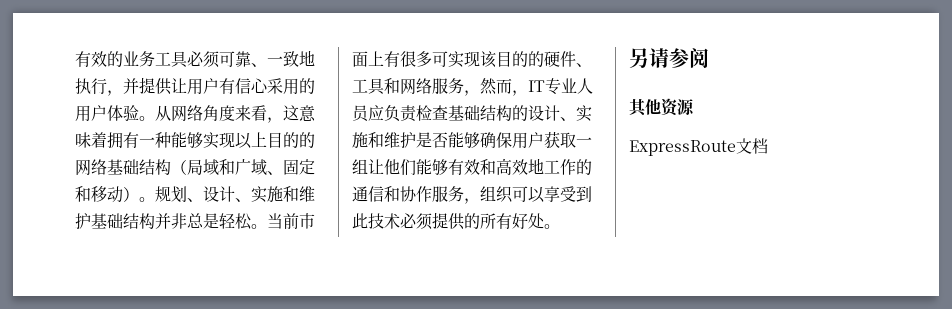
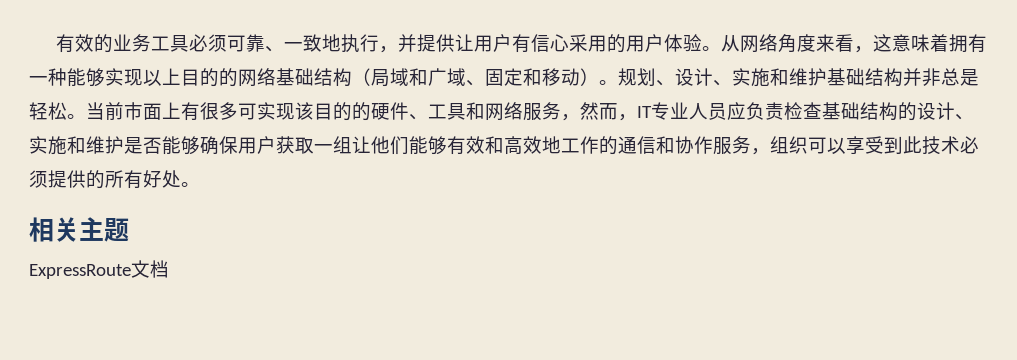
- 另请参阅
- 其他资源
+ 相关主题

